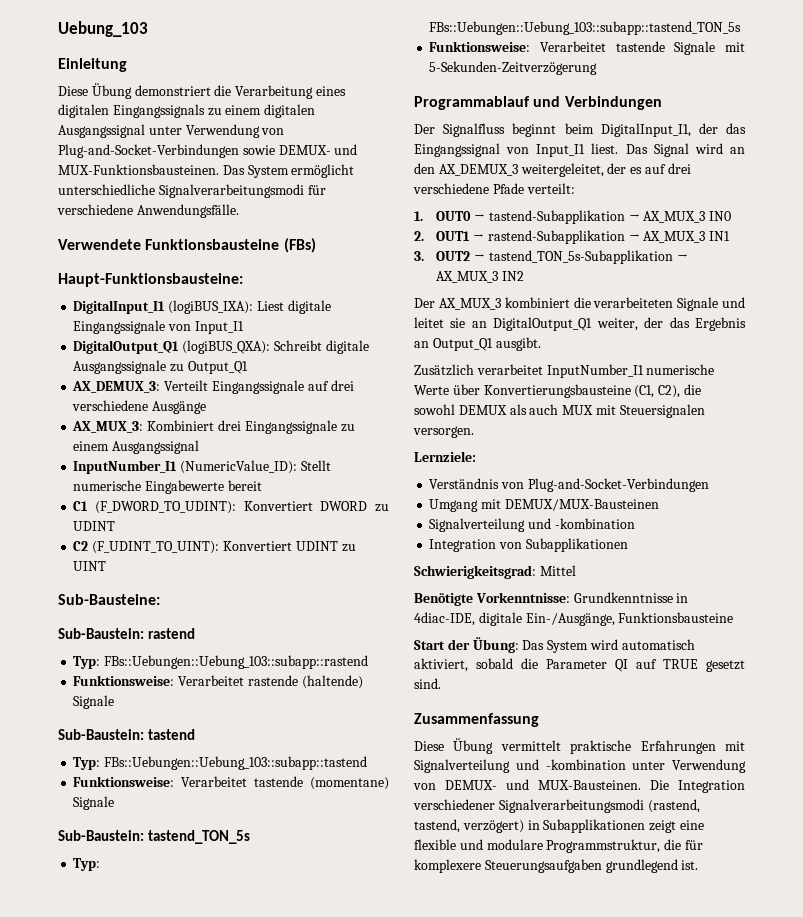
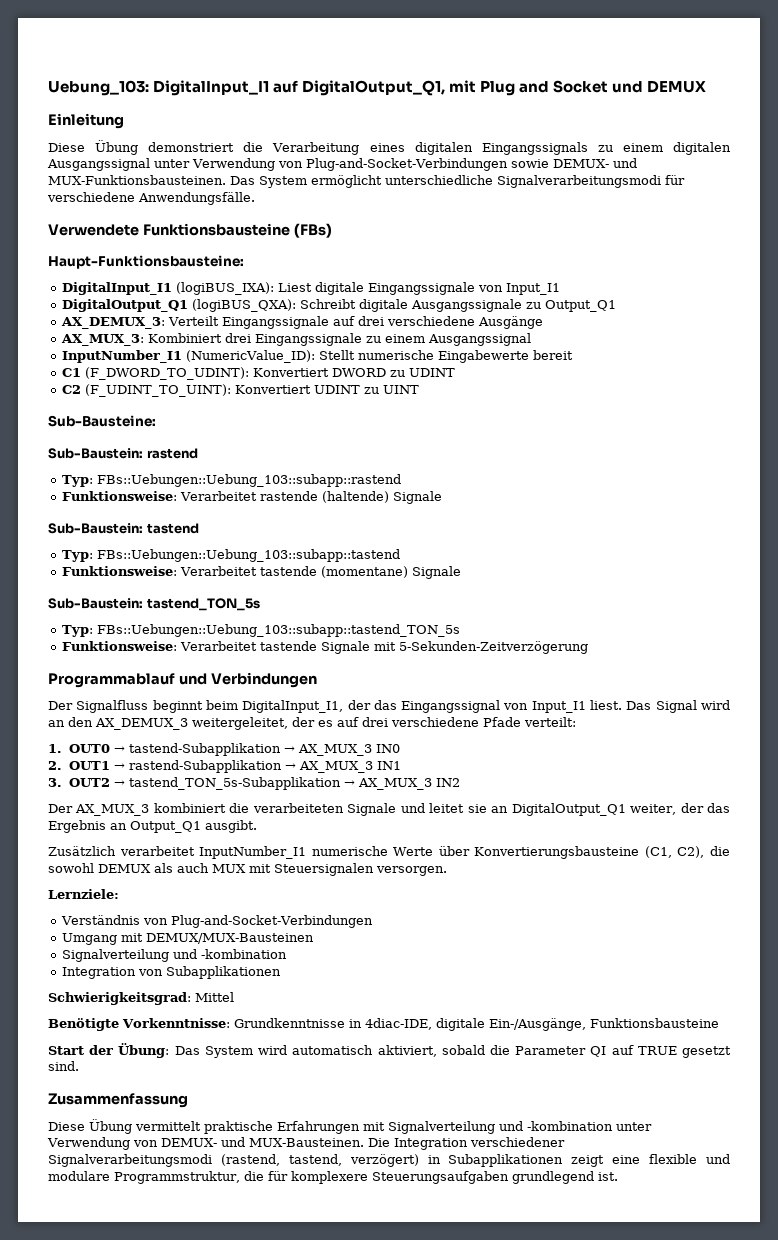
- Uebung_103
+ Uebung_103: DigitalInput_I1 auf DigitalOutput_Q1, mit Plug and Socket und DEMUX

